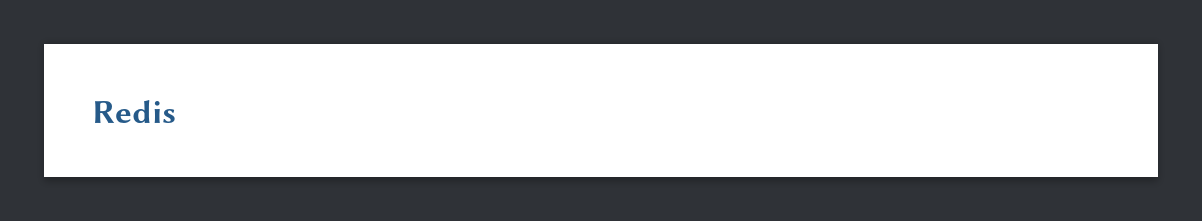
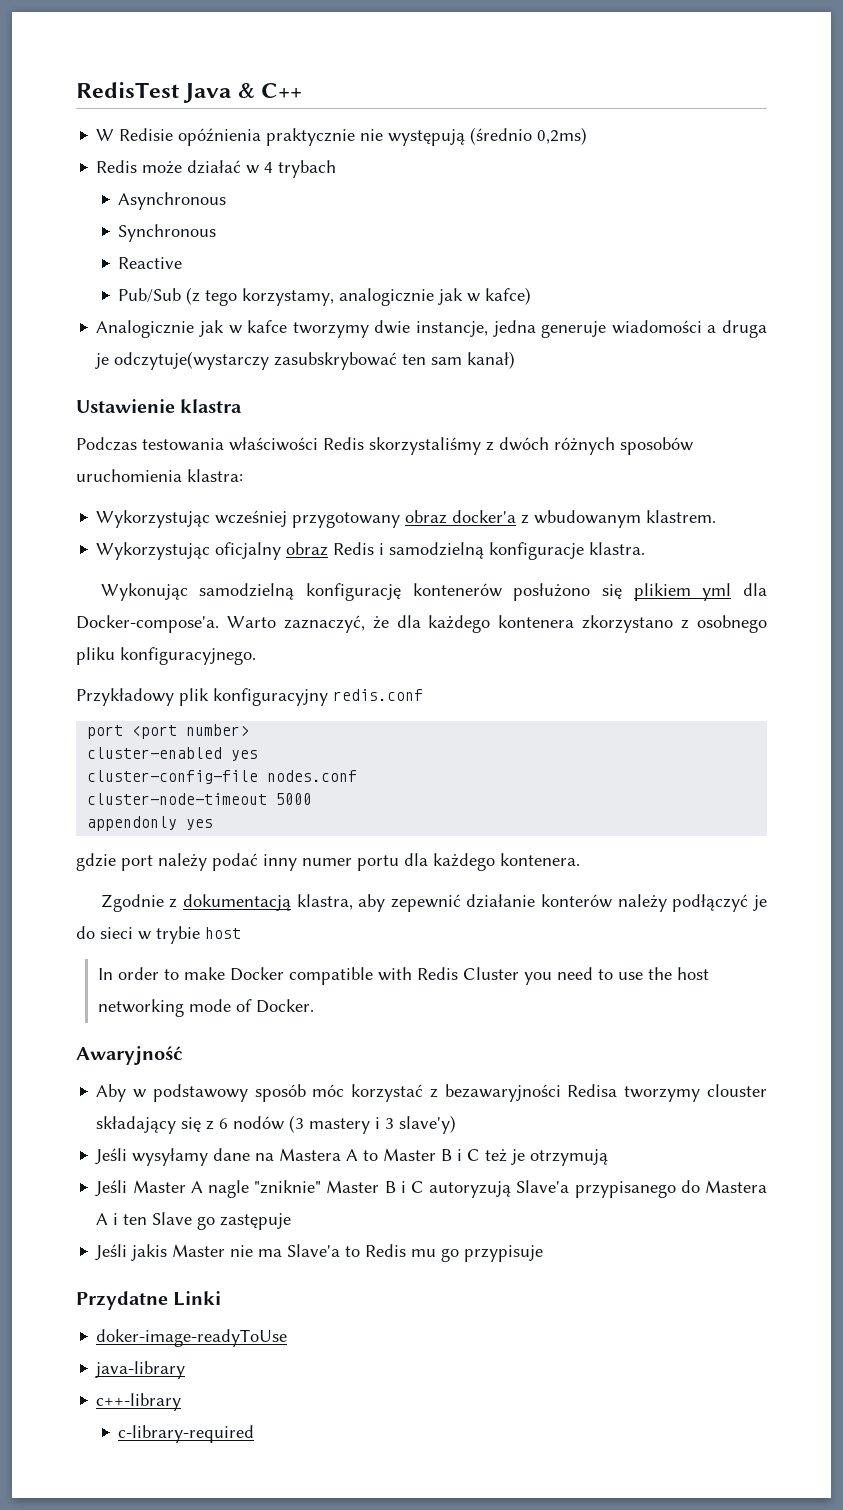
- Redis
+ RedisTest Java & C++
+ W Redisie opóźnienia praktycznie nie występują (średnio 0,2ms)
+ Redis może działać w 4 trybach
+ Asynchronous
+ Synchronous
+ Reactive
+ Pub/Sub (z tego korzystamy, analogicznie jak w kafce)
+ Analogicznie jak w kafce tworzymy dwie instancje, jedna generuje wiadomości a druga je odczytuje(wystarczy zasubskrybować ten sam kanał)
+ Ustawienie klastra
+ Podczas testowania właściwości Redis skorzystaliśmy z dwóch różnych sposobów uruchomienia klastra:
+ Wykorzystując wcześniej przygotowany obraz docker'a z wbudowanym klastrem.
+ Wykorzystując oficjalny obraz Redis i samodzielną konfiguracje klastra.
+ Wykonując samodzielną konfigurację kontenerów posłużono się plikiem yml dla Docker-compose'a. Warto zaznaczyć, że dla każdego kontenera zkorzystano z osobnego pliku konfiguracyjnego.
+ Przykładowy plik konfiguracyjny redis.conf
+ port <port number>
+ cluster-enabled yes
+ cluster-config-file nodes.conf
+ cluster-node-timeout 5000
+ appendonly yes
+ gdzie port należy podać inny numer portu dla każdego kontenera.
+ Zgodnie z dokumentacją klastra, aby zepewnić działanie konterów należy podłączyć je do sieci w trybie host
+ In order to make Docker compatible with Redis Cluster you need to use the host networking mode of Docker.
+ Awaryjność
+ Aby w podstawowy sposób móc korzystać z bezawaryjności Redisa tworzymy clouster składający się z 6 nodów (3 mastery i 3 slave'y)
+ Jeśli wysyłamy dane na Mastera A to Master B i C też je otrzymują
+ Jeśli Master A nagle "zniknie" Master B i C autoryzują Slave'a przypisanego do Mastera A i ten Slave go zastępuje
+ Jeśli jakis Master nie ma Slave'a to Redis mu go przypisuje
+ Przydatne Linki
+ doker-image-readyToUse
+ java-library
+ c++-library
+ c-library-required

